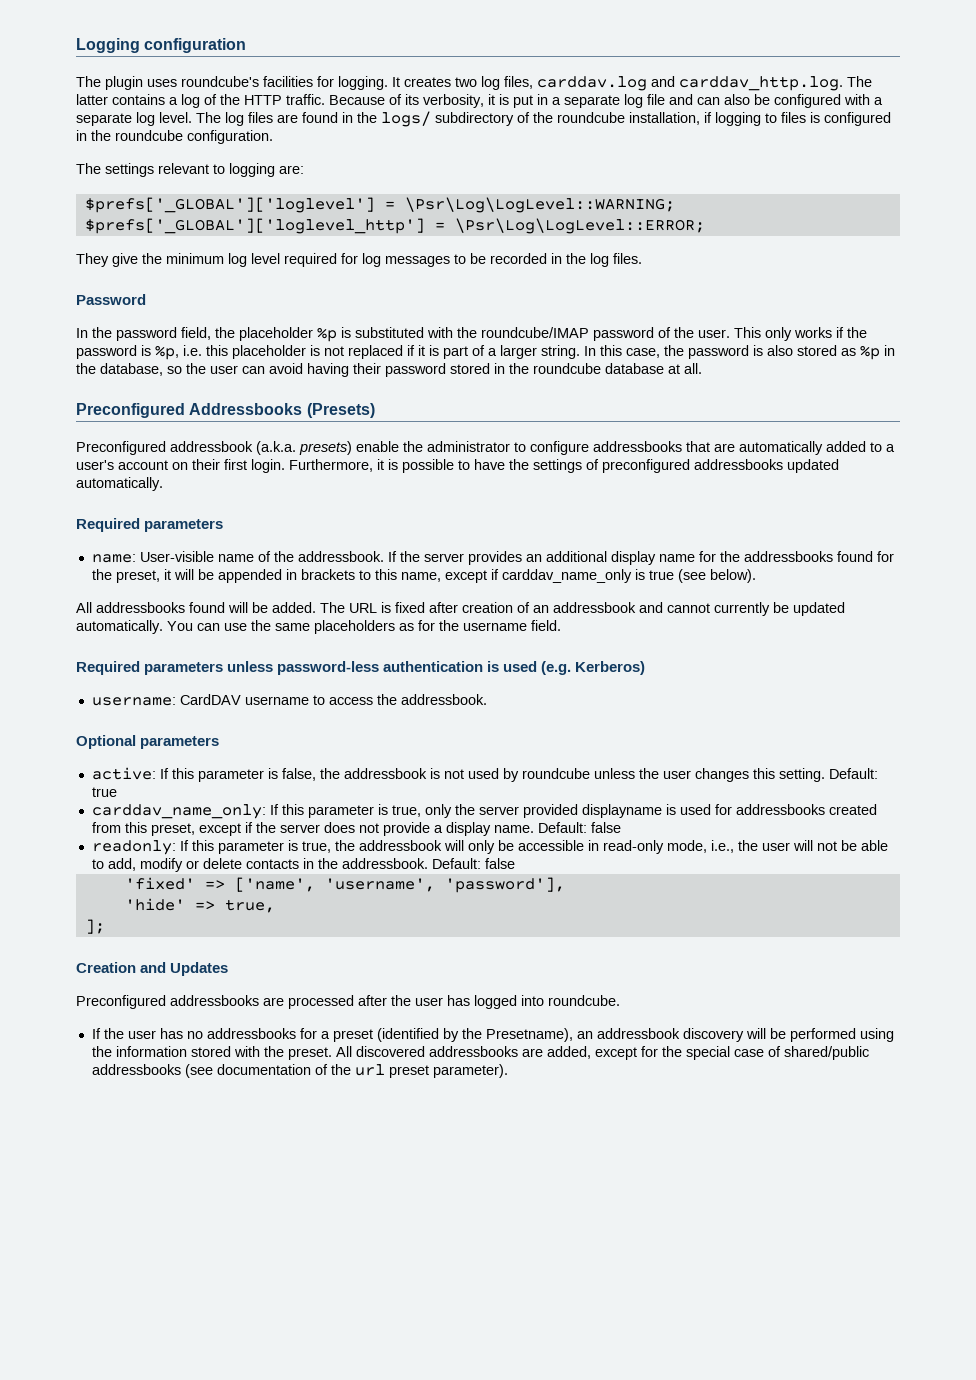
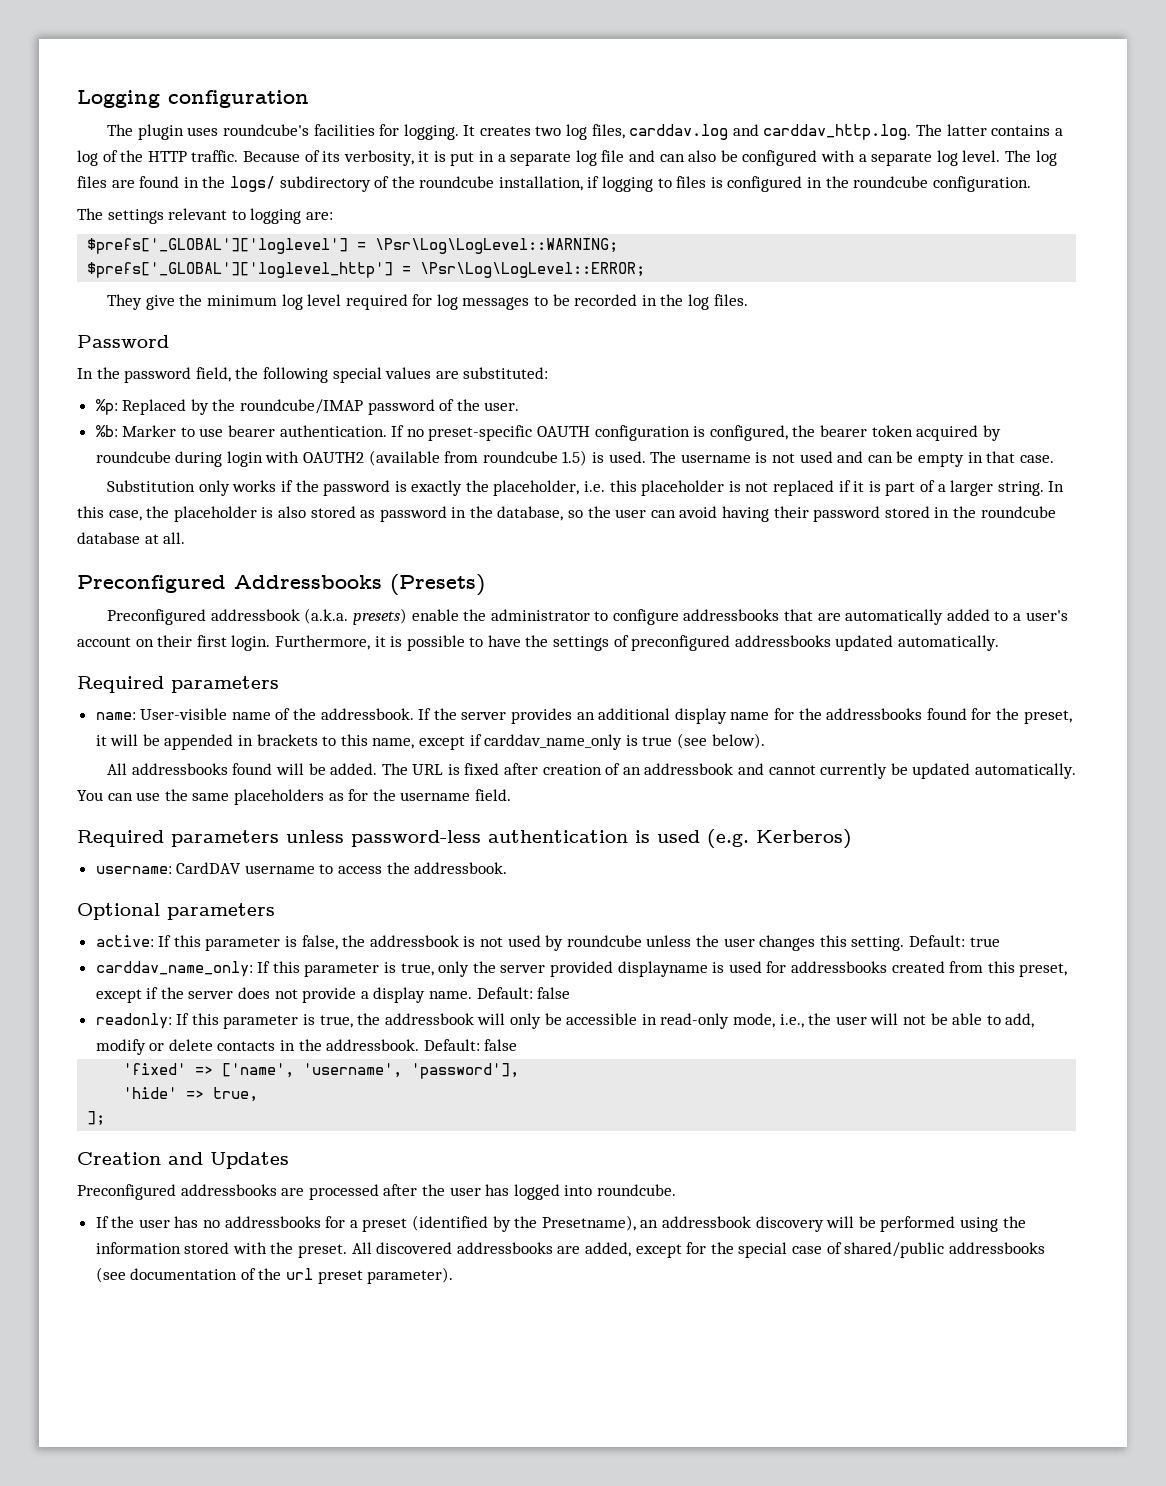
- In the password field, the placeholder %p is substituted with the roundcube/IMAP password of the user. This only works if the password is %p, i.e. this placeholder is not replaced if it is part of a larger string.
+ In the password field, the following special values are substituted:
+ %p: Replaced by the roundcube/IMAP password of the user.
+ %b: Marker to use bearer authentication. If no preset-specific OAUTH configuration is configured, the bearer token acquired by roundcube during login with OAUTH2 (available from roundcube 1.5) is used. The username is not used and can be empty in that case.
+ Substitution only works if the password is exactly the placeholder, i.e. this placeholder is not replaced if it is part of a larger string.
- In this case, the password is also stored as %p in the database, so the user can avoid having their password stored in the roundcube database at all.
+ In this case, the placeholder is also stored as password in the database, so the user can avoid having their password stored in the roundcube database at all.

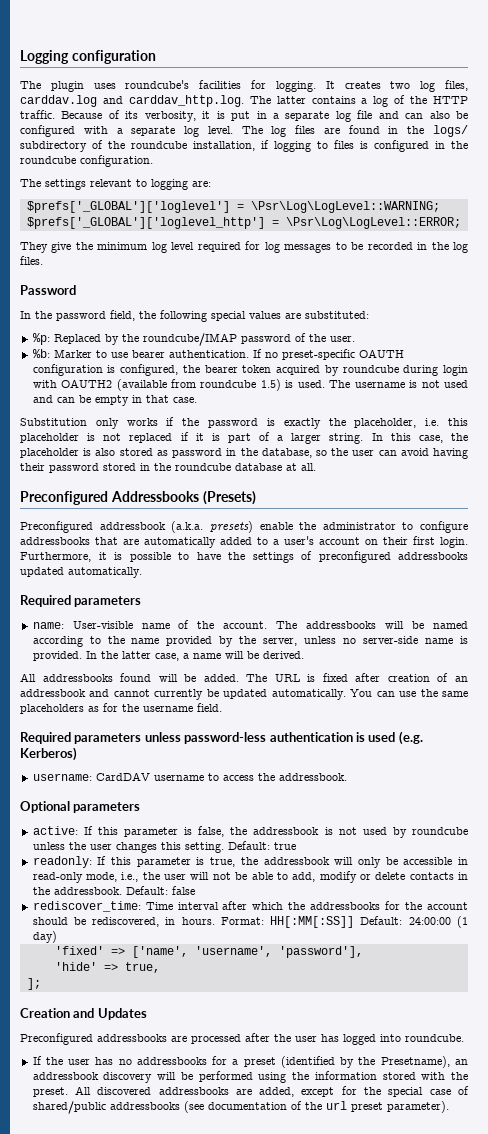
- name: User-visible name of the addressbook. If the server provides an additional display name for the addressbooks found for the preset, it will be appended in brackets to this name, except if carddav_name_only is true (see below).
+ name: User-visible name of the account. The addressbooks will be named according to the name provided by the server, unless no server-side name is provided. In the latter case, a name will be derived.
- carddav_name_only: If this parameter is true, only the server provided displayname is used for addressbooks created from this preset, except if the server does not provide a display name. Default: false
+ rediscover_time: Time interval after which the addressbooks for the account should be rediscovered, in hours. Format: HH[:MM[:SS]] Default: 24:00:00 (1 day)

